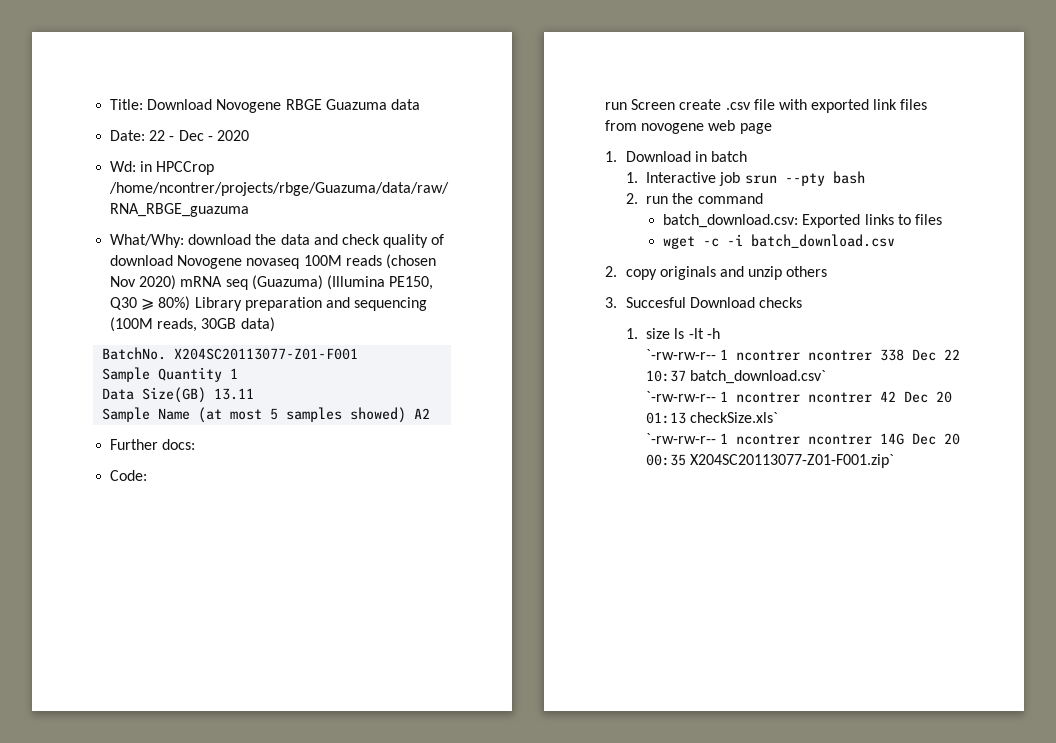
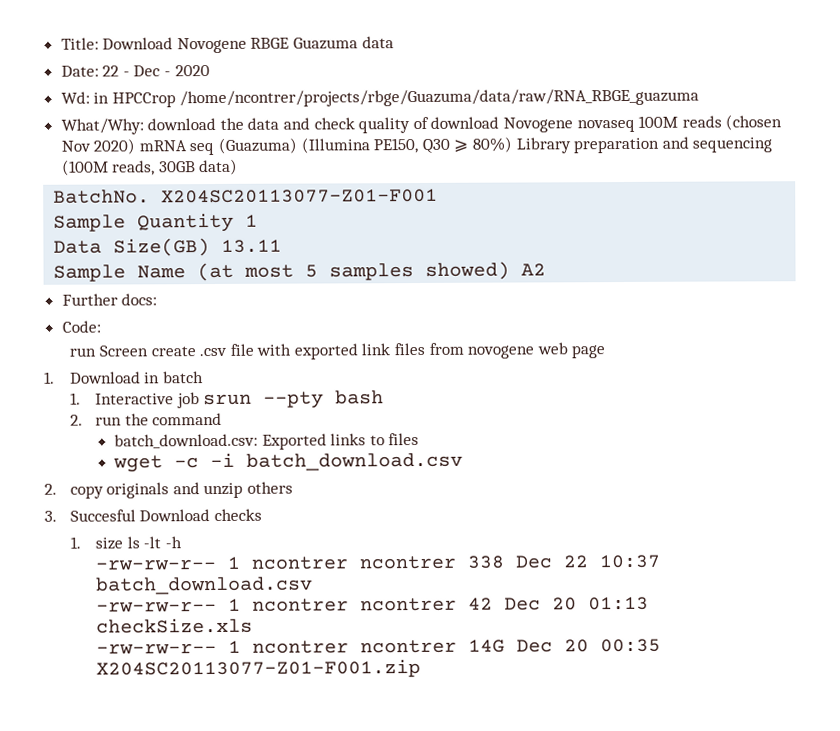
- `-rw-rw-r-- 1 ncontrer ncontrer 338 Dec 22 10:37 batch_download.csv`
- `-rw-rw-r-- 1 ncontrer ncontrer 42 Dec 20 01:13 checkSize.xls`
- `-rw-rw-r-- 1 ncontrer ncontrer 14G Dec 20 00:35 X204SC20113077-Z01-F001.zip`
+ -rw-rw-r-- 1 ncontrer ncontrer 338 Dec 22 10:37 batch_download.csv
+ -rw-rw-r-- 1 ncontrer ncontrer 42 Dec 20 01:13 checkSize.xls
+ -rw-rw-r-- 1 ncontrer ncontrer 14G Dec 20 00:35 X204SC20113077-Z01-F001.zip

